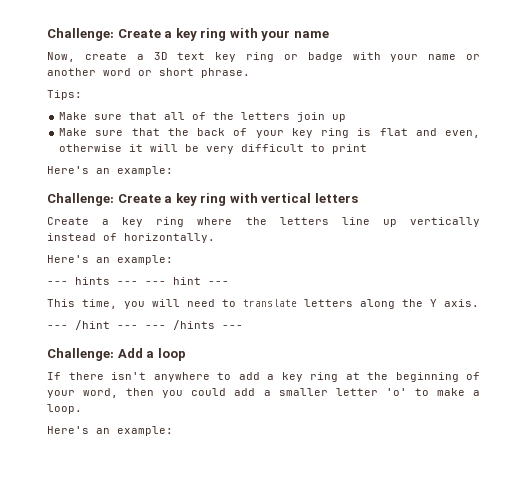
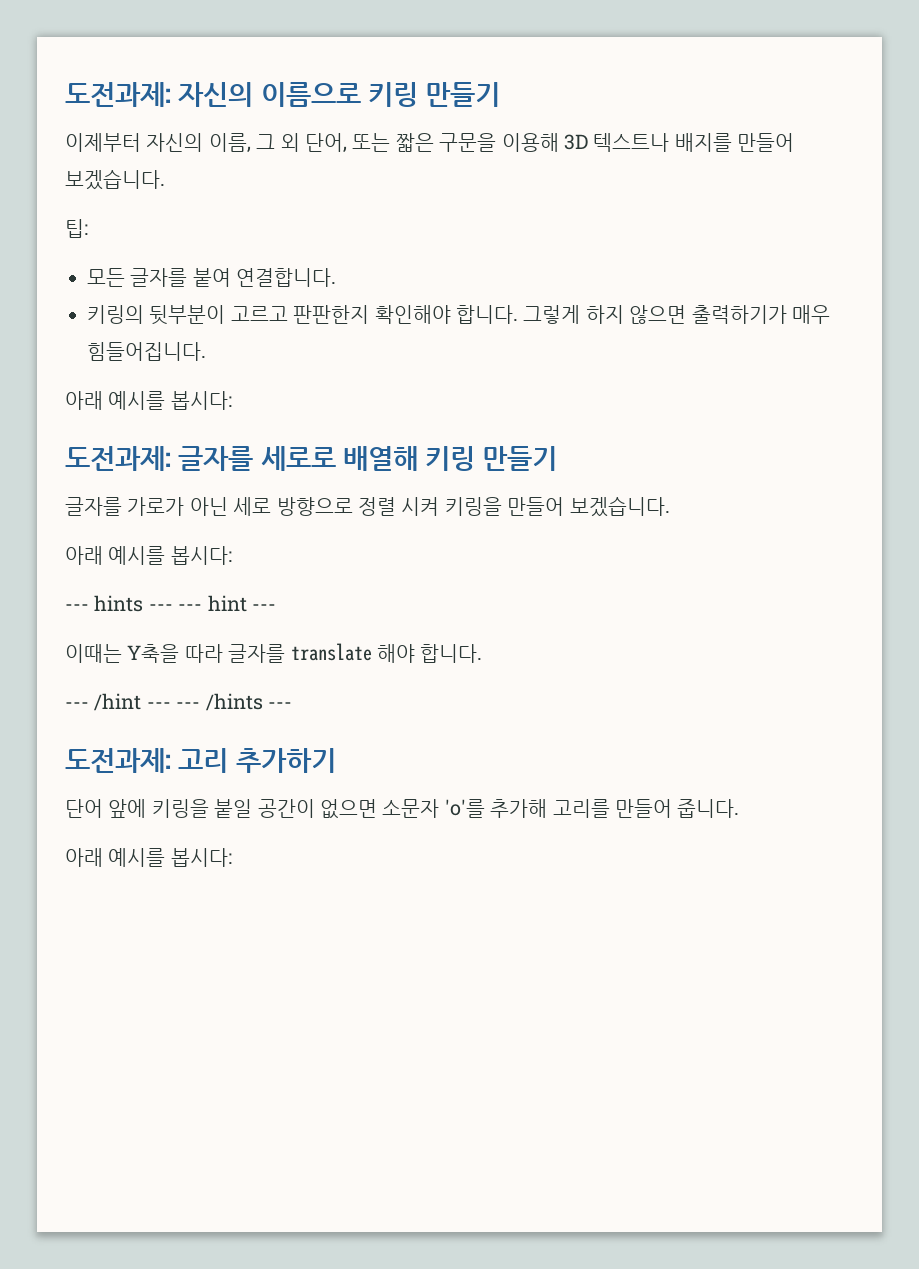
- Challenge: Create a key ring with your name
- Now, create a 3D text key ring or badge with your name or another word or short phrase.
- Tips:
- Make sure that all of the letters join up
- Make sure that the back of your key ring is flat and even, otherwise it will be very difficult to print
- Here's an example:
- Challenge: Create a key ring with vertical letters
- Create a key ring where the letters line up vertically instead of horizontally.
- Here's an example:
+ 도전과제: 자신의 이름으로 키링 만들기
+ 이제부터 자신의 이름, 그 외 단어, 또는 짧은 구문을 이용해 3D 텍스트나 배지를 만들어 보겠습니다.
+ 팁:
+ 모든 글자를 붙여 연결합니다.
+ 키링의 뒷부분이 고르고 판판한지 확인해야 합니다. 그렇게 하지 않으면 출력하기가 매우 힘들어집니다.
+ 아래 예시를 봅시다:
+ 도전과제: 글자를 세로로 배열해 키링 만들기
+ 글자를 가로가 아닌 세로 방향으로 정렬 시켜 키링을 만들어 보겠습니다.
+ 아래 예시를 봅시다:
- This time, you will need to translate letters along the Y axis.
+ 이때는 Y축을 따라 글자를 translate 해야 합니다.
- Challenge: Add a loop
- If there isn't anywhere to add a key ring at the beginning of your word, then you could add a smaller letter 'o' to make a loop.
- Here's an example:
+ 도전과제: 고리 추가하기
+ 단어 앞에 키링을 붙일 공간이 없으면 소문자 'o'를 추가해 고리를 만들어 줍니다.
+ 아래 예시를 봅시다:

